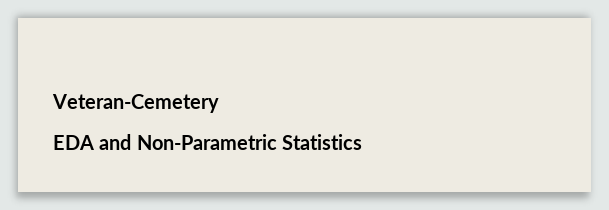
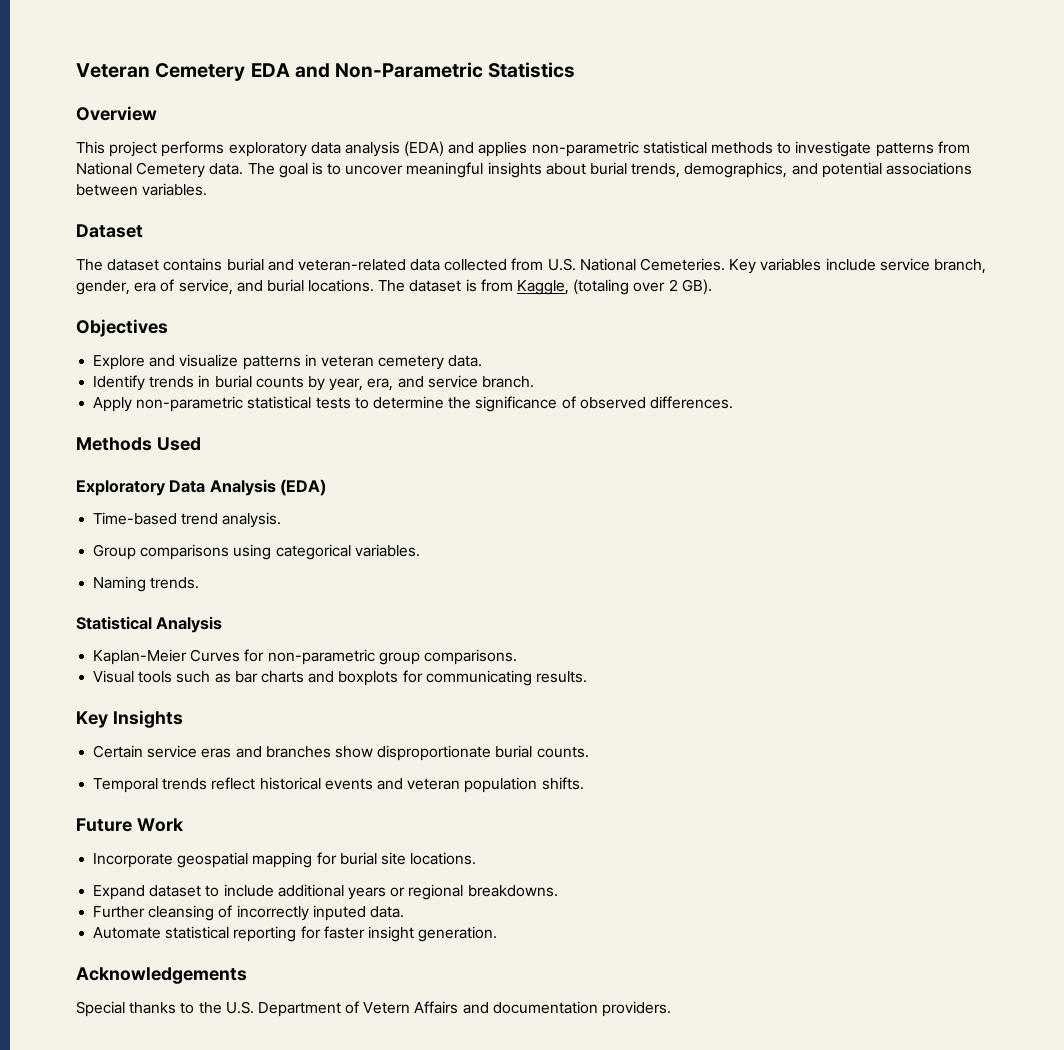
- Veteran-Cemetery
- EDA and Non-Parametric Statistics
+ Veteran Cemetery EDA and Non-Parametric Statistics
+ Overview
+ This project performs exploratory data analysis (EDA) and applies non-parametric statistical methods to investigate patterns from National Cemetery data. The goal is to uncover meaningful insights about burial trends, demographics, and potential associations between variables.
+ Dataset
+ The dataset contains burial and veteran-related data collected from U.S. National Cemeteries. Key variables include service branch, gender, era of service, and burial locations. The dataset is from Kaggle, (totaling over 2 GB).
+ Objectives
+ Explore and visualize patterns in veteran cemetery data.
+ Identify trends in burial counts by year, era, and service branch.
+ Apply non-parametric statistical tests to determine the significance of observed differences.
+ Methods Used
+ Exploratory Data Analysis (EDA)
+ Time-based trend analysis.
+ Group comparisons using categorical variables.
+ Naming trends.
+ Statistical Analysis
+ Kaplan-Meier Curves for non-parametric group comparisons.
+ Visual tools such as bar charts and boxplots for communicating results.
+ Key Insights
+ Certain service eras and branches show disproportionate burial counts.
+ Temporal trends reflect historical events and veteran population shifts.
+ Future Work
+ Incorporate geospatial mapping for burial site locations.
+ Expand dataset to include additional years or regional breakdowns.
+ Further cleansing of incorrectly inputed data.
+ Automate statistical reporting for faster insight generation.
+ Acknowledgements
+ Special thanks to the U.S. Department of Vetern Affairs and documentation providers.

